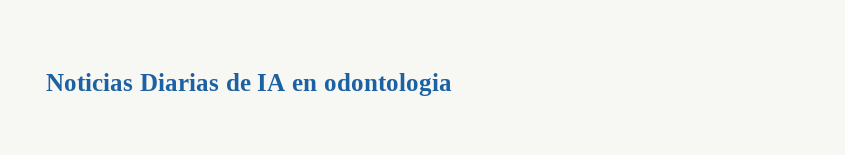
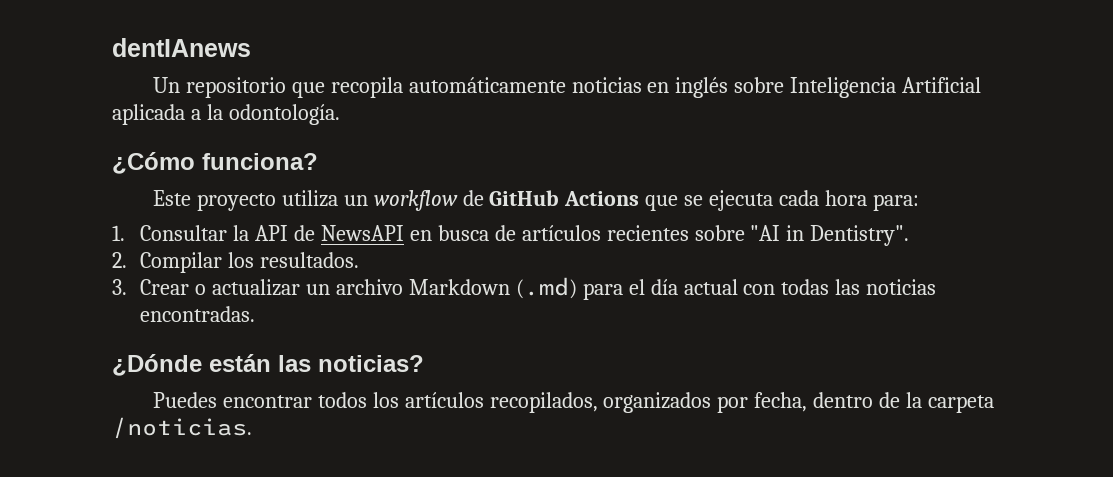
- Noticias Diarias de IA en odontologia
+ dentIAnews
+ Un repositorio que recopila automáticamente noticias en inglés sobre Inteligencia Artificial aplicada a la odontología.
+ ¿Cómo funciona?
+ Este proyecto utiliza un workflow de GitHub Actions que se ejecuta cada hora para:
+ 1. Consultar la API de NewsAPI en busca de artículos recientes sobre "AI in Dentistry".
+ 2. Compilar los resultados.
+ 3. Crear o actualizar un archivo Markdown (.md) para el día actual con todas las noticias encontradas.
+ ¿Dónde están las noticias?
+ Puedes encontrar todos los artículos recopilados, organizados por fecha, dentro de la carpeta /noticias.

